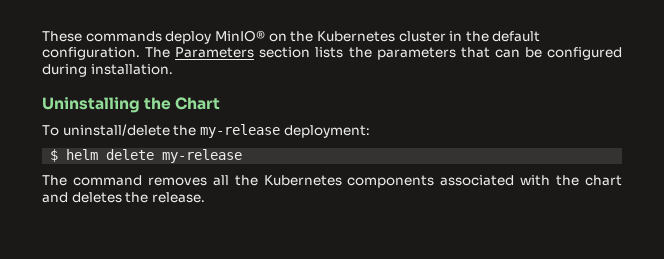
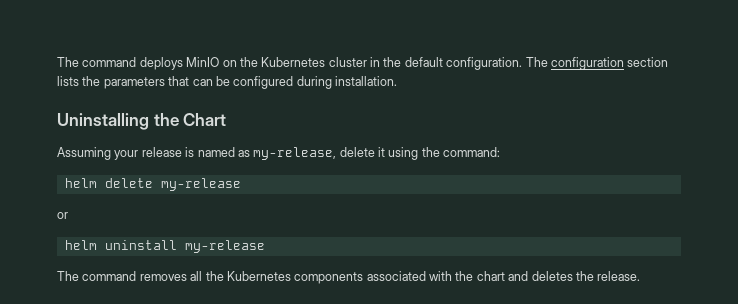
- These commands deploy MinIO® on the Kubernetes cluster in the default configuration.
+ The command deploys MinIO on the Kubernetes cluster in the default configuration.
- The Parameters section lists the parameters that can be configured during installation.
+ The configuration section lists the parameters that can be configured during installation.
- To uninstall/delete the my-release deployment:
- $ helm delete my-release
+ Assuming your release is named as my-release, delete it using the command:
+ helm delete my-release
+ or
+ helm uninstall my-release

